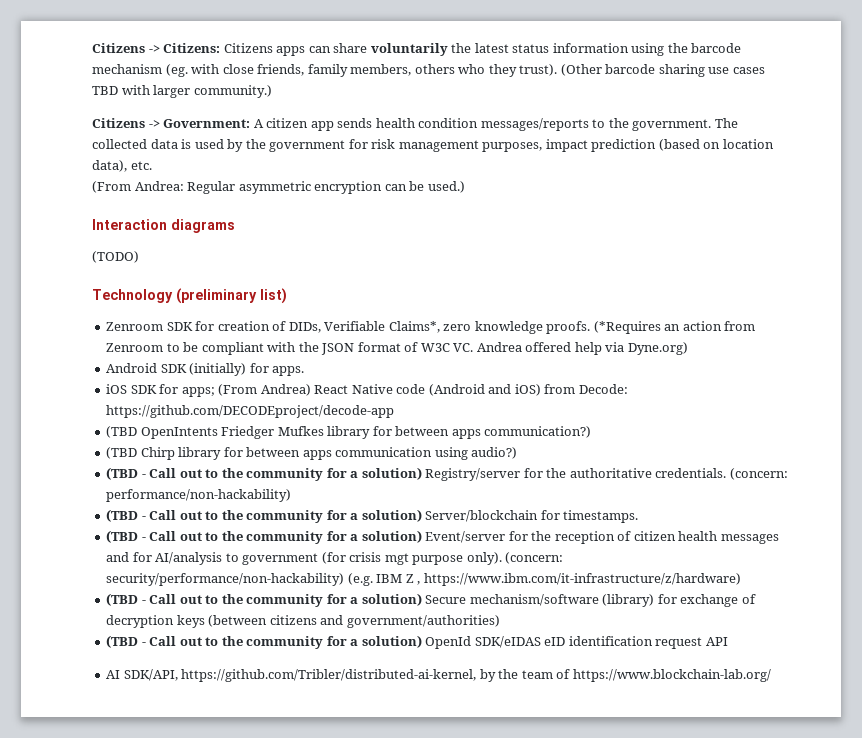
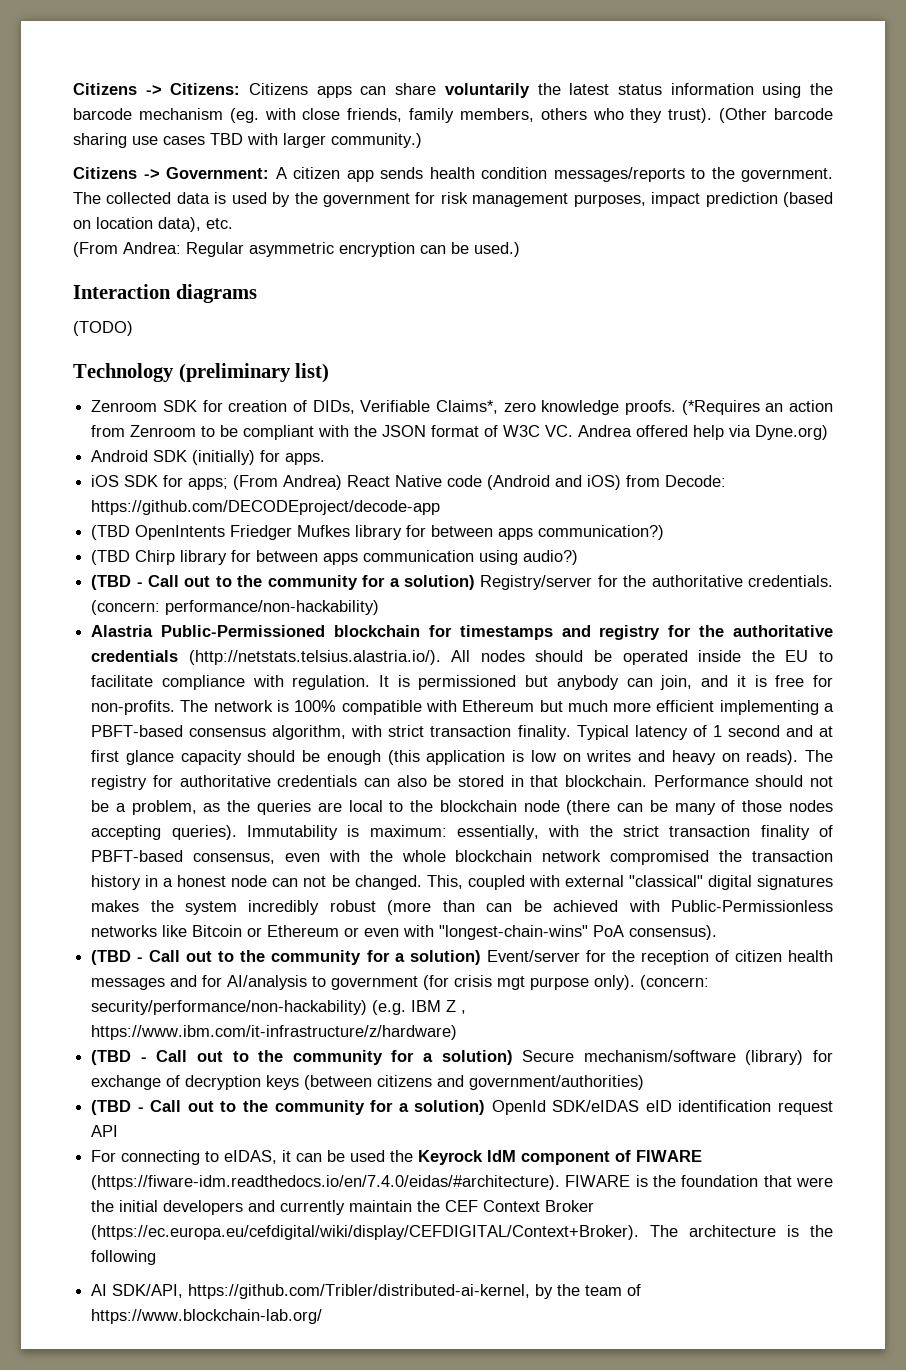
- (TBD - Call out to the community for a solution) Server/blockchain for timestamps.
+ Alastria Public-Permissioned blockchain for timestamps and registry for the authoritative credentials (http://netstats.telsius.alastria.io/). All nodes should be operated inside the EU to facilitate compliance with regulation. It is permissioned but anybody can join, and it is free for non-profits. The network is 100% compatible with Ethereum but much more efficient implementing a PBFT-based consensus algorithm, with strict transaction finality. Typical latency of 1 second and at first glance capacity should be enough (this application is low on writes and heavy on reads). The registry for authoritative credentials can also be stored in that blockchain. Performance should not be a problem, as the queries are local to the blockchain node (there can be many of those nodes accepting queries). Immutability is maximum: essentially, with the strict transaction finality of PBFT-based consensus, even with the whole blockchain network compromised the transaction history in a honest node can not be changed. This, coupled with external "classical" digital signatures makes the system incredibly robust (more than can be achieved with Public-Permissionless networks like Bitcoin or Ethereum or even with "longest-chain-wins" PoA consensus).
+ For connecting to eIDAS, it can be used the Keyrock IdM component of FIWARE (https://fiware-idm.readthedocs.io/en/7.4.0/eidas/#architecture). FIWARE is the foundation that were the initial developers and currently maintain the CEF Context Broker (https://ec.europa.eu/cefdigital/wiki/display/CEFDIGITAL/Context+Broker). The architecture is the following

